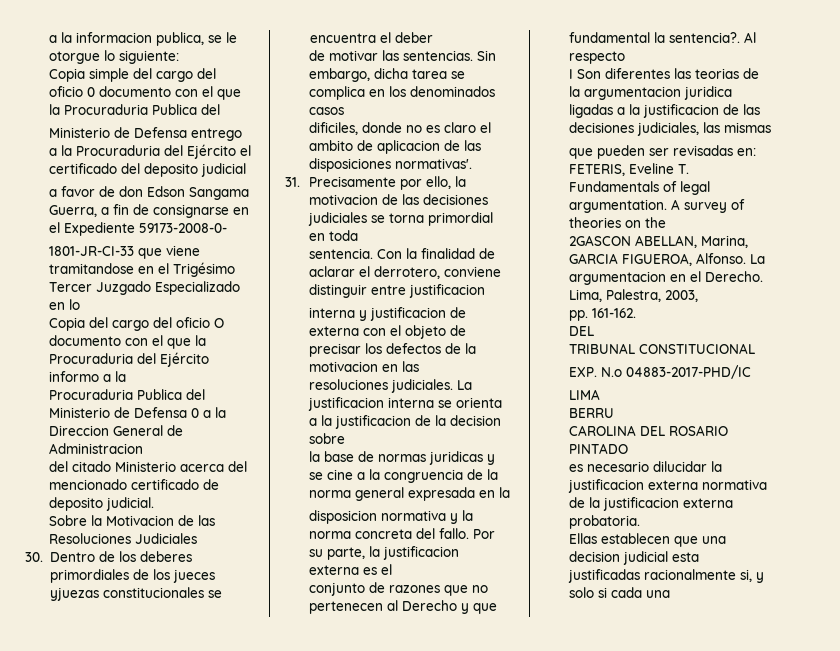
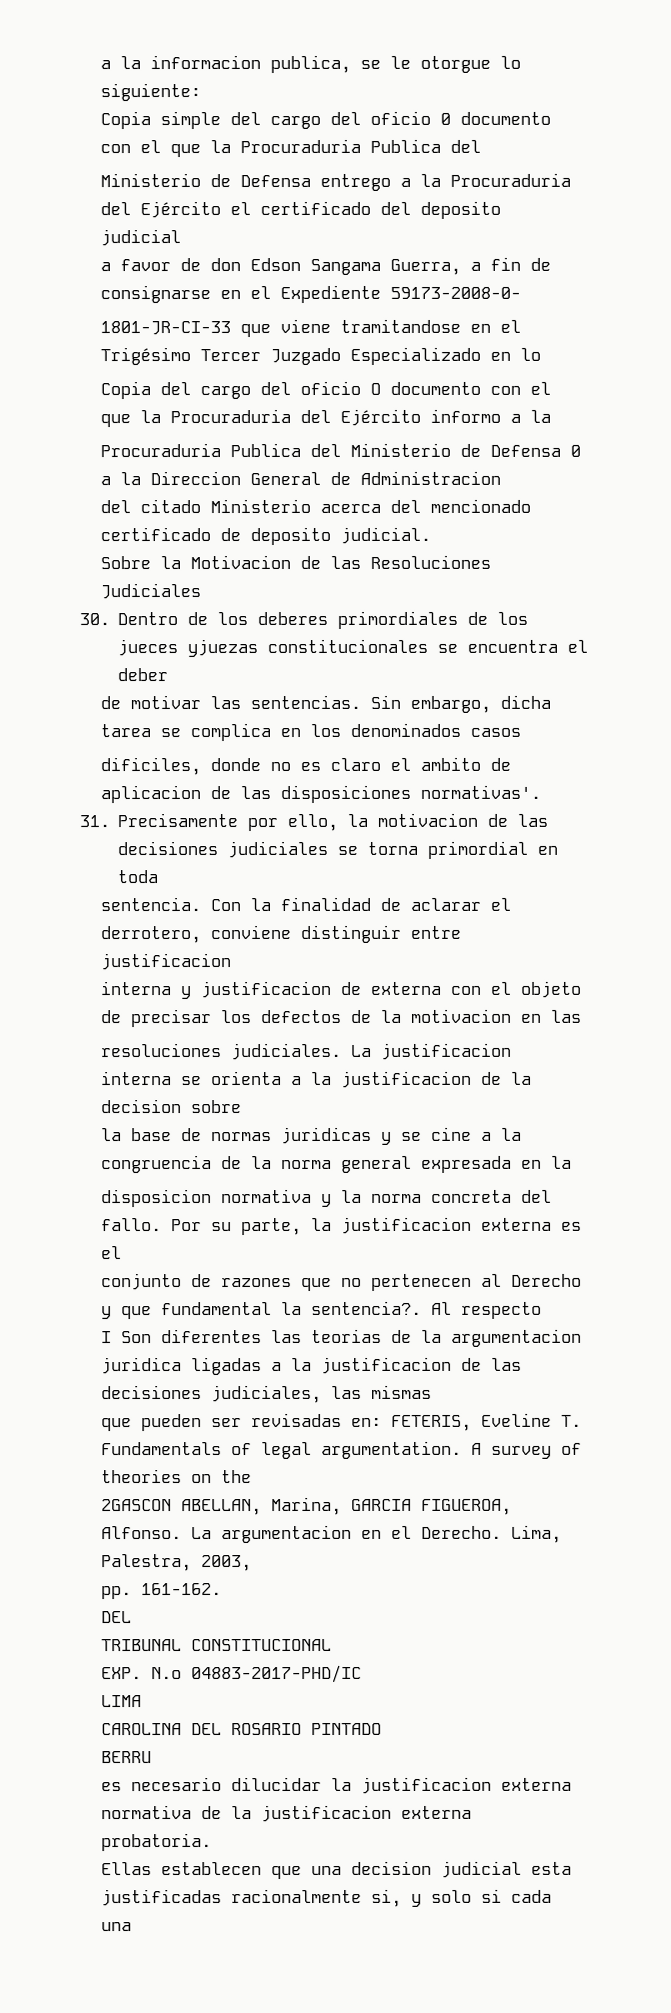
- BERRU
+ BERRU

